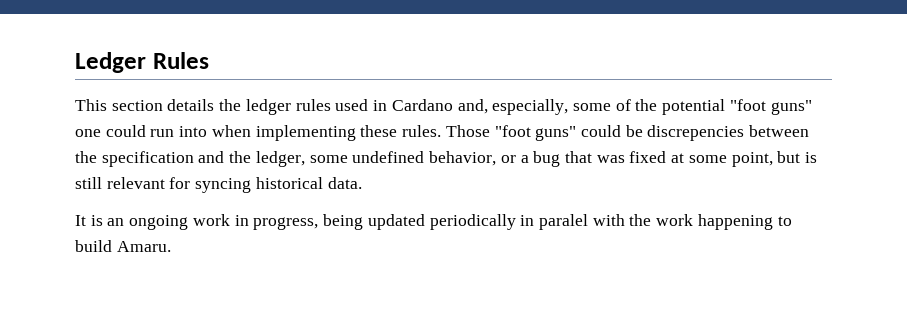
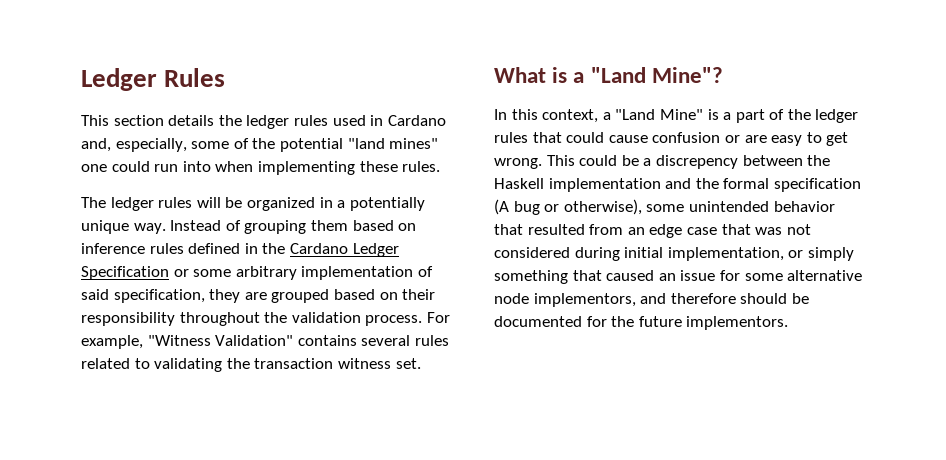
- This section details the ledger rules used in Cardano and, especially, some of the potential "foot guns" one could run into when implementing these rules. Those "foot guns" could be discrepencies between the specification and the ledger, some undefined behavior, or a bug that was fixed at some point, but is still relevant for syncing historical data.
- It is an ongoing work in progress, being updated periodically in paralel with the work happening to build Amaru.
+ This section details the ledger rules used in Cardano and, especially, some of the potential "land mines" one could run into when implementing these rules.
+ The ledger rules will be organized in a potentially unique way. Instead of grouping them based on inference rules defined in the Cardano Ledger Specification or some arbitrary implementation of said specification, they are grouped based on their responsibility throughout the validation process. For example, "Witness Validation" contains several rules related to validating the transaction witness set.
+ What is a "Land Mine"?
+ In this context, a "Land Mine" is a part of the ledger rules that could cause confusion or are easy to get wrong. This could be a discrepency between the Haskell implementation and the formal specification (A bug or otherwise), some unintended behavior that resulted from an edge case that was not considered during initial implementation, or simply something that caused an issue for some alternative node implementors, and therefore should be documented for the future implementors.

